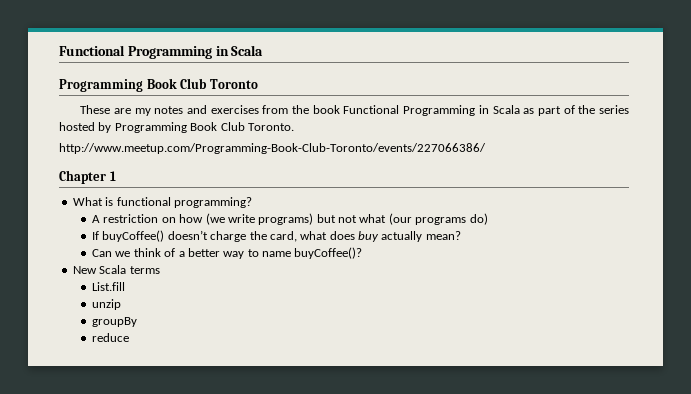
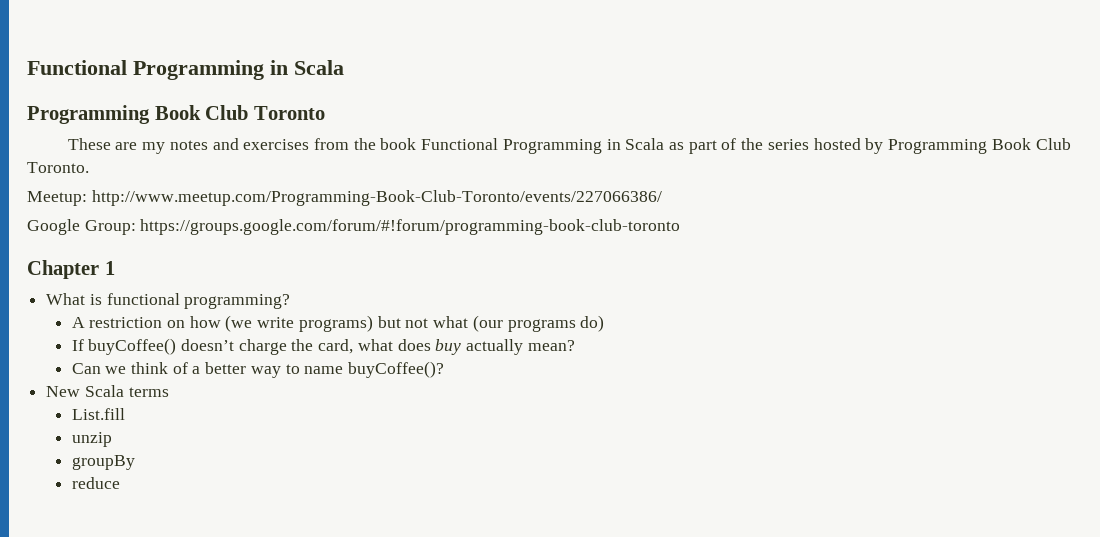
- http://www.meetup.com/Programming-Book-Club-Toronto/events/227066386/
+ Meetup: http://www.meetup.com/Programming-Book-Club-Toronto/events/227066386/
+ Google Group: https://groups.google.com/forum/#!forum/programming-book-club-toronto

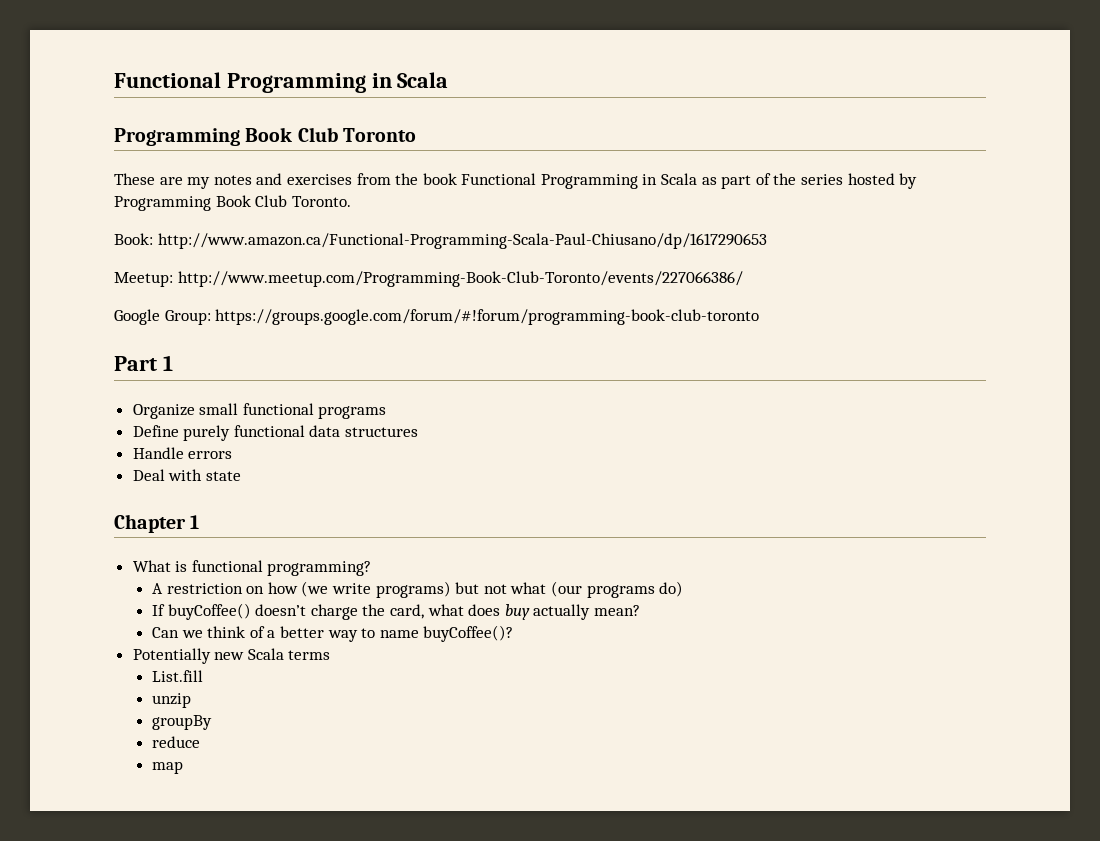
+ Book: http://www.amazon.ca/Functional-Programming-Scala-Paul-Chiusano/dp/1617290653
+ Part 1
+ Organize small functional programs
+ Define purely functional data structures
+ Handle errors
+ Deal with state
- New Scala terms
+ Potentially new Scala terms
+ map

